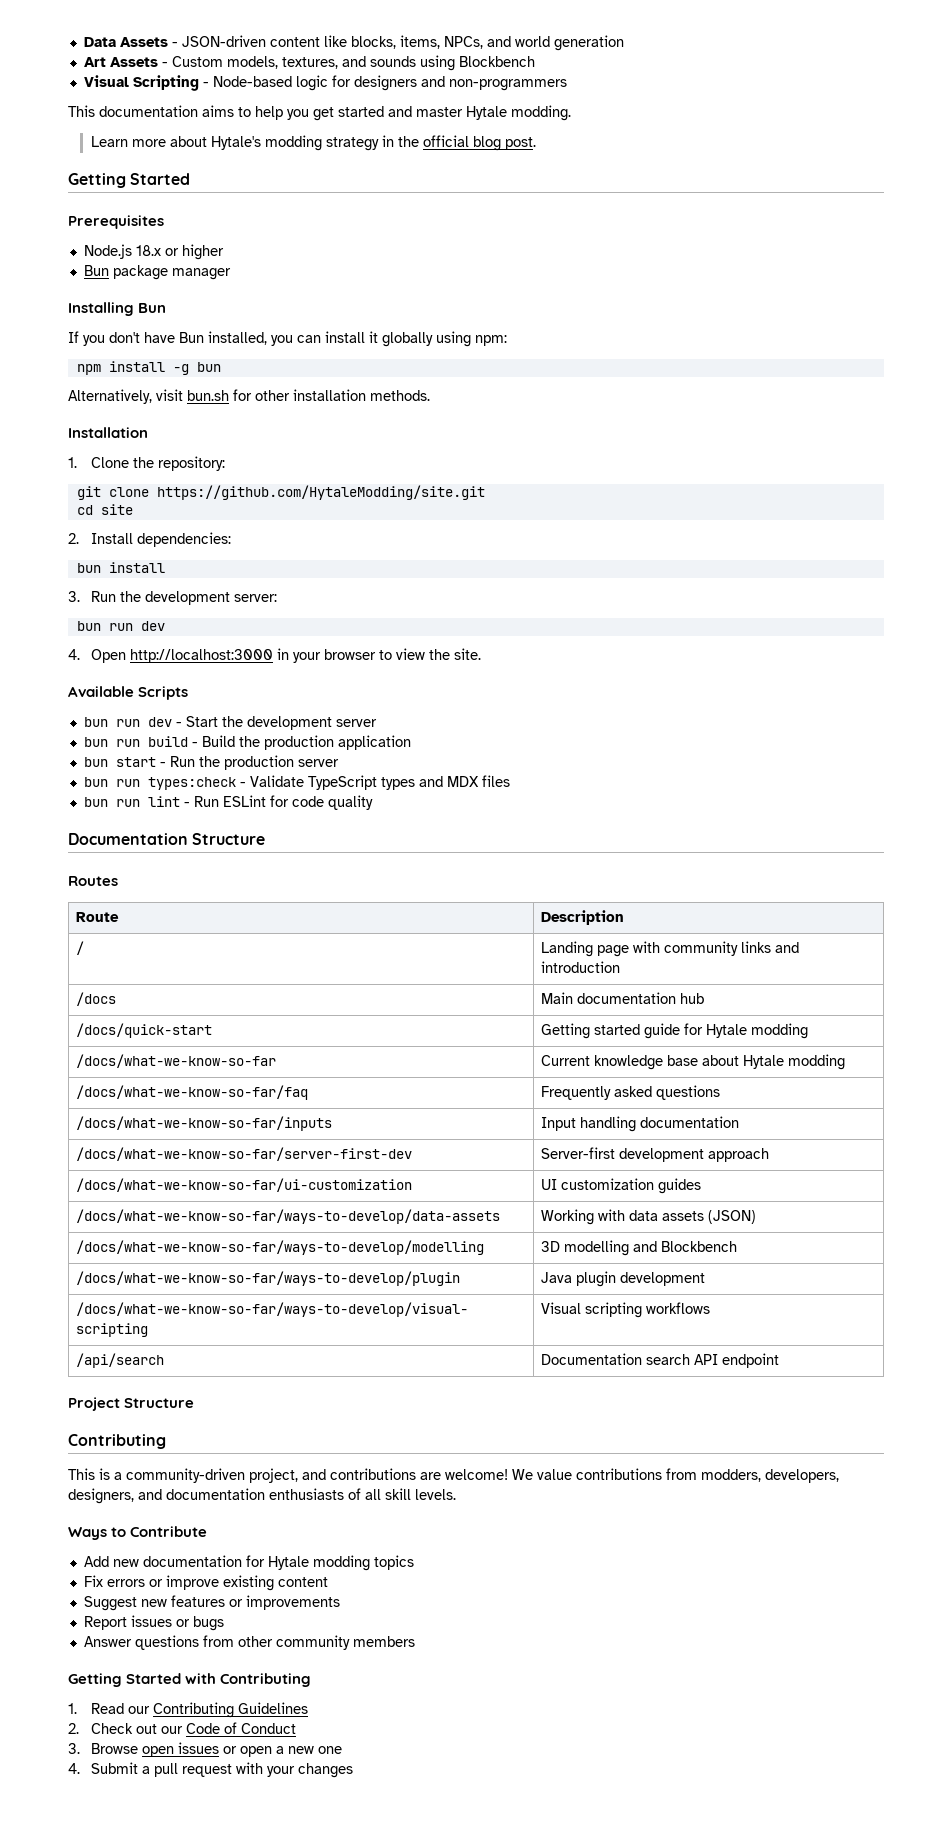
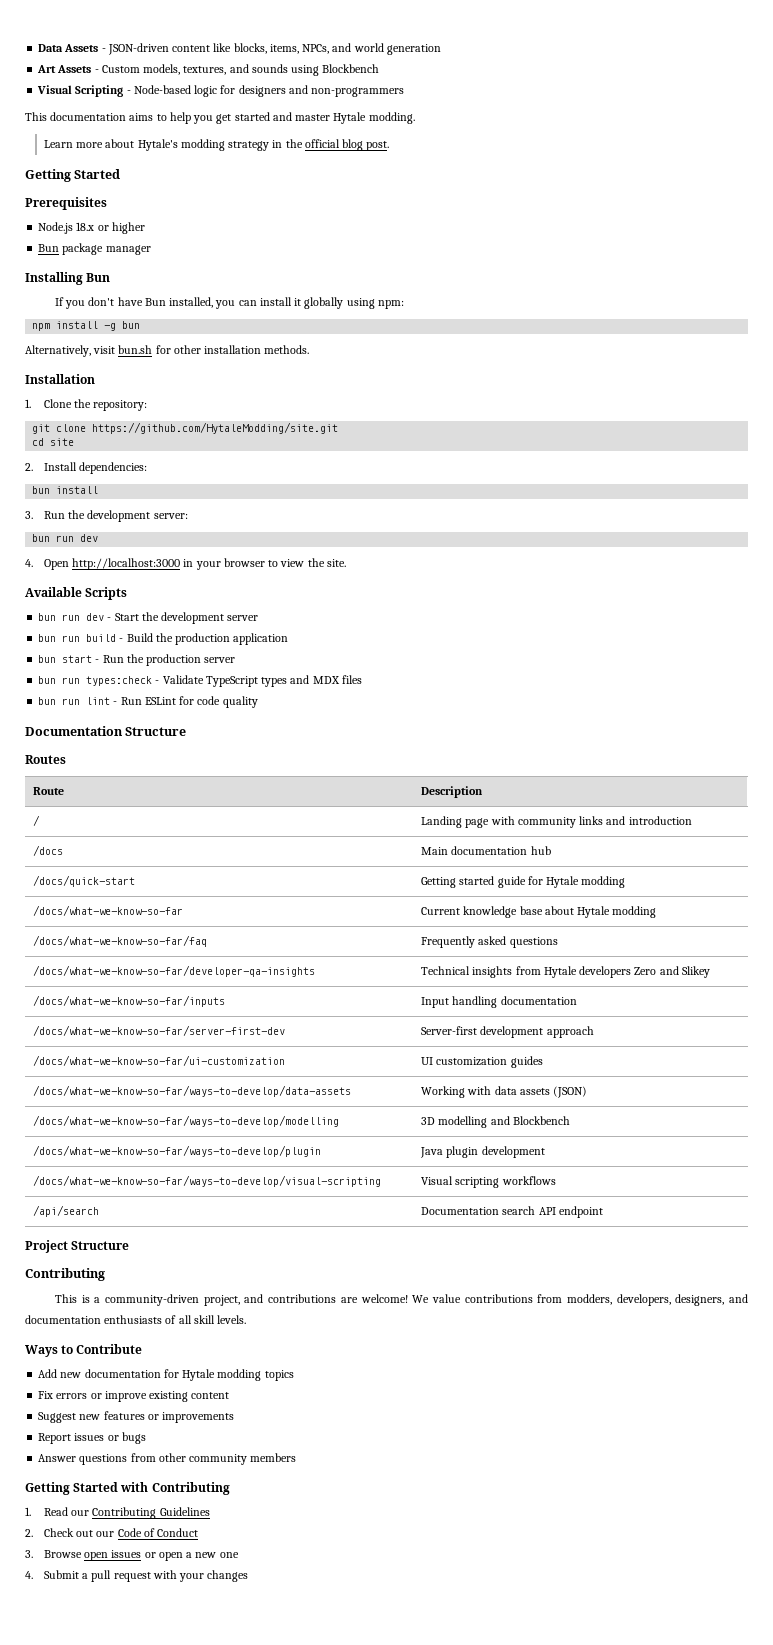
+ /docs/what-we-know-so-far/developer-qa-insights | Technical insights from Hytale developers Zero and Slikey

